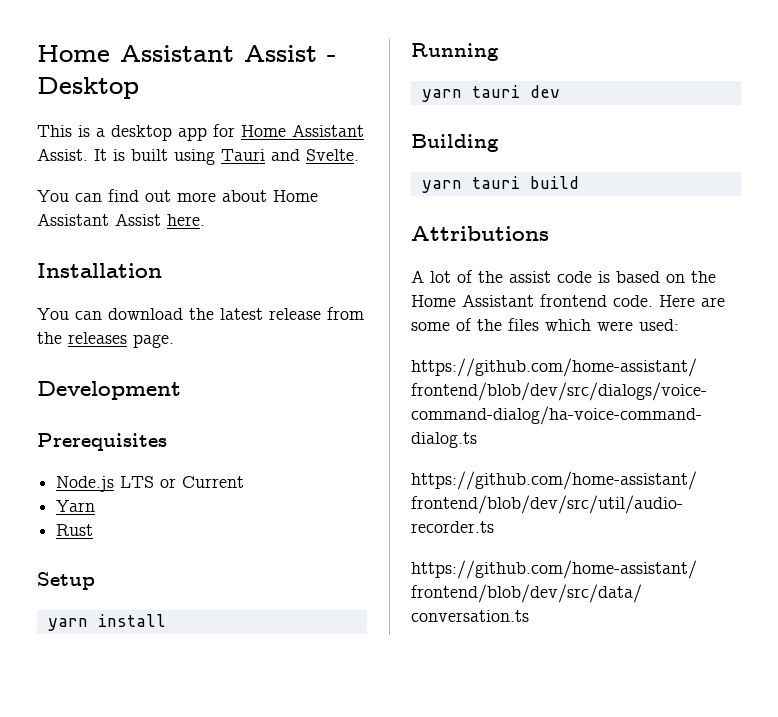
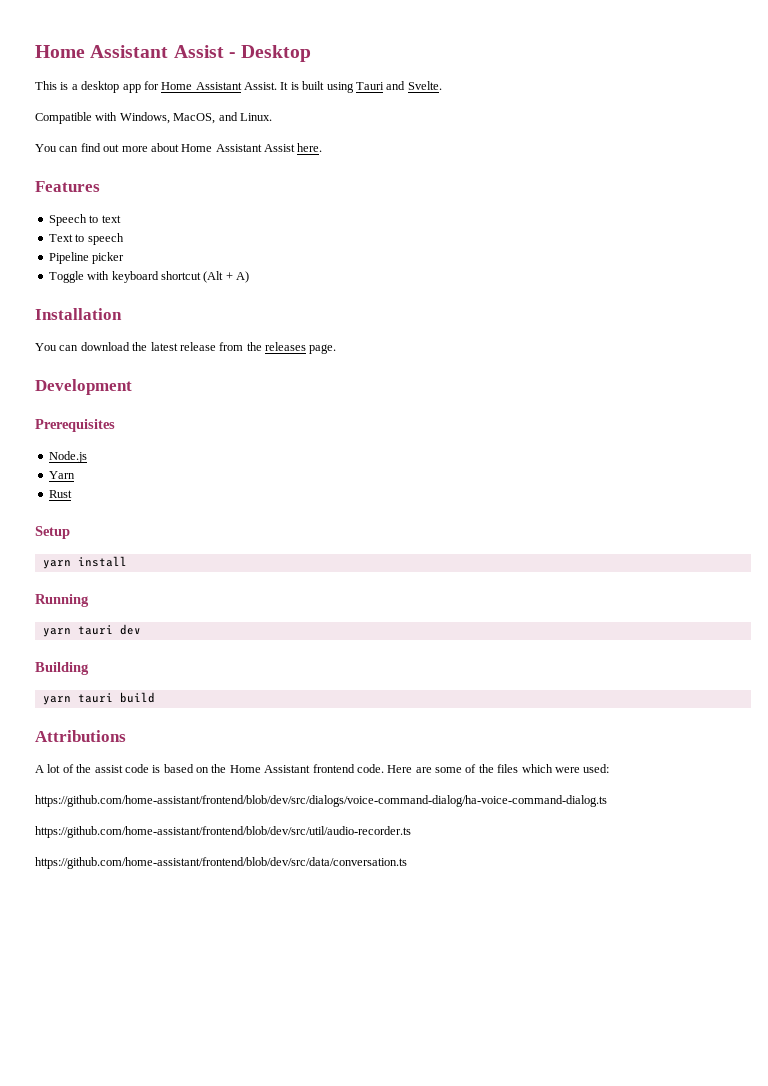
+ Compatible with Windows, MacOS, and Linux.
+ Features
+ Speech to text
+ Text to speech
+ Pipeline picker
+ Toggle with keyboard shortcut (Alt + A)
- Node.js LTS or Current
+ Node.js

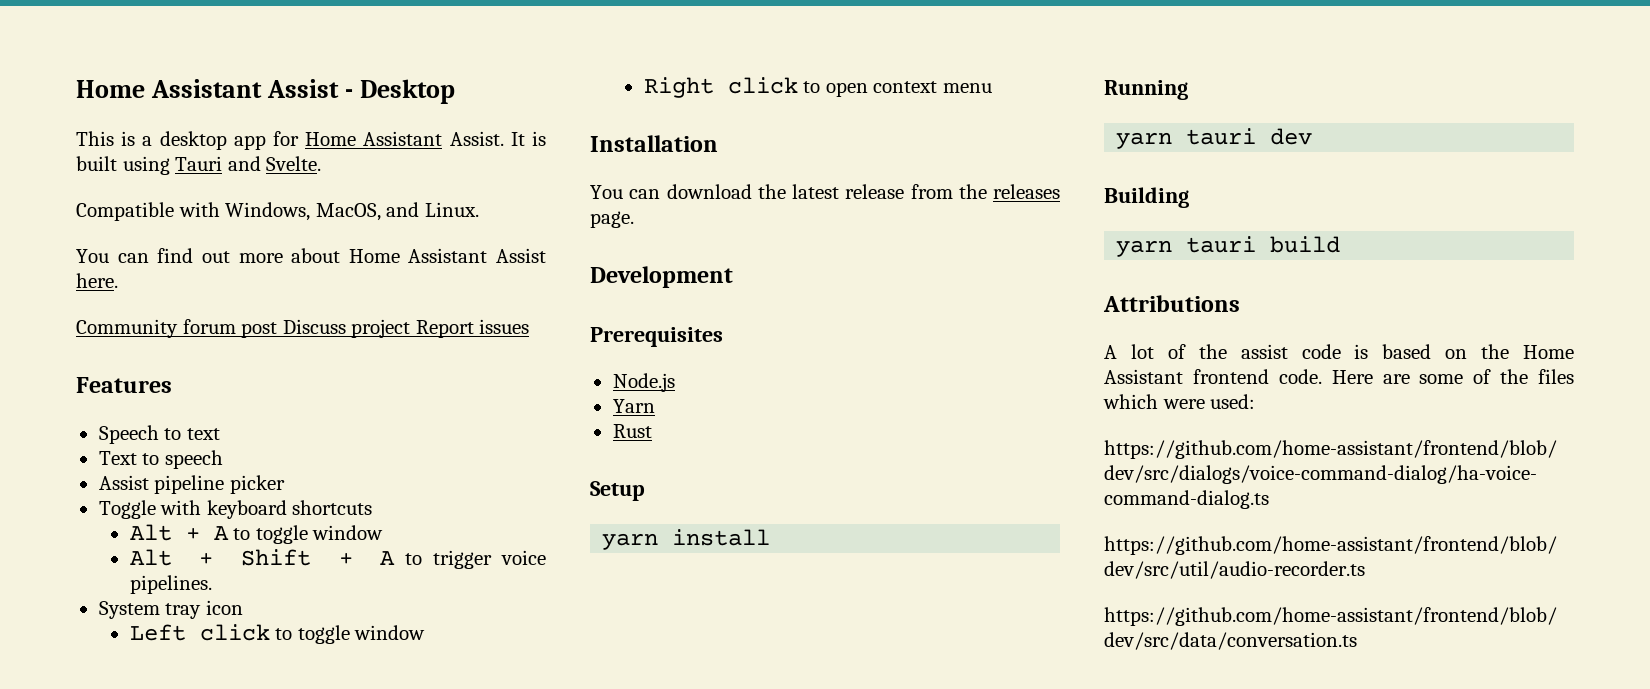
+ Community forum post Discuss project Report issues
- Pipeline picker
+ Assist pipeline picker
- Toggle with keyboard shortcut (Alt + A)
+ Toggle with keyboard shortcuts
+ Alt + A to toggle window
+ Alt + Shift + A to trigger voice pipelines.
+ System tray icon
+ Left click to toggle window
+ Right click to open context menu

